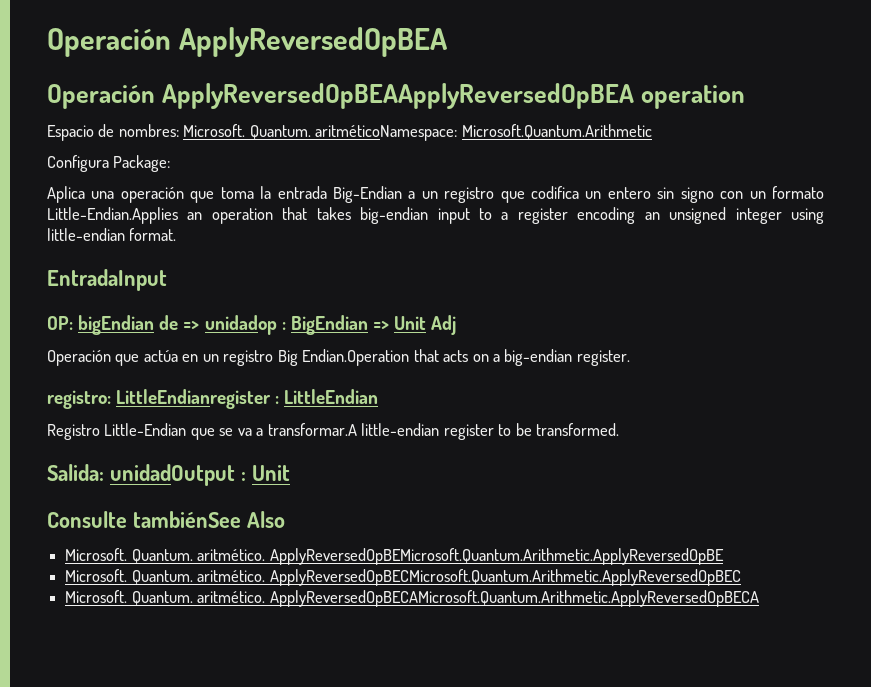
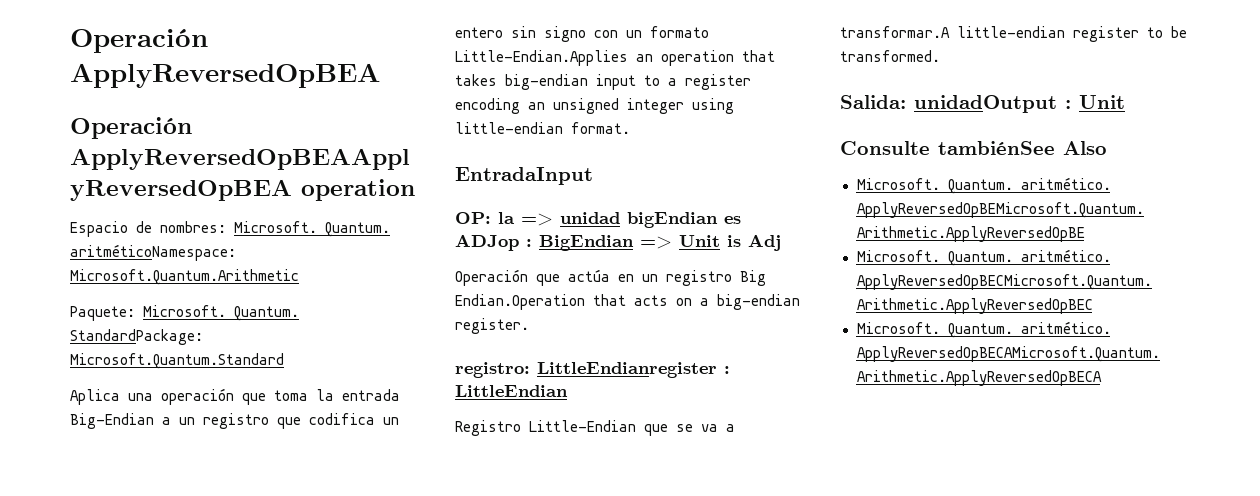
- Configura Package:
+ Paquete: Microsoft. Quantum. StandardPackage: Microsoft.Quantum.Standard
- OP: bigEndian de => unidadop : BigEndian => Unit Adj
+ OP: la => unidad bigEndian es ADJop : BigEndian => Unit is Adj

